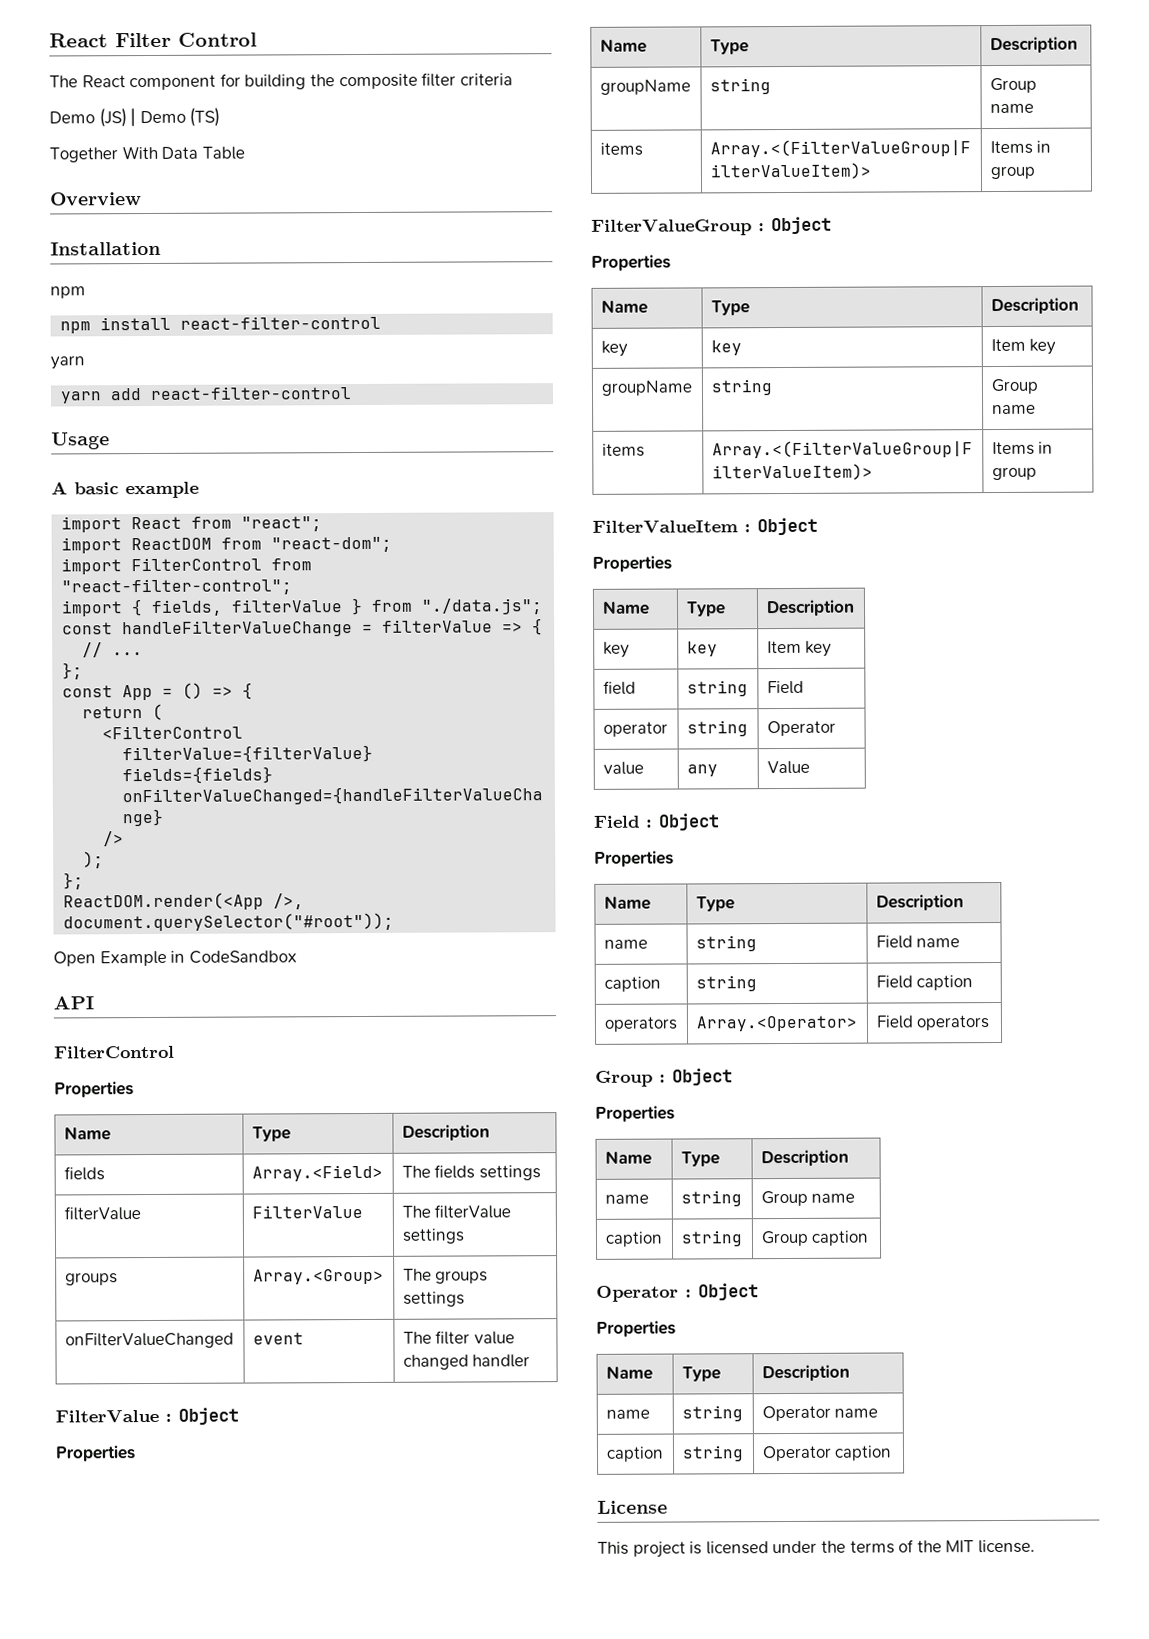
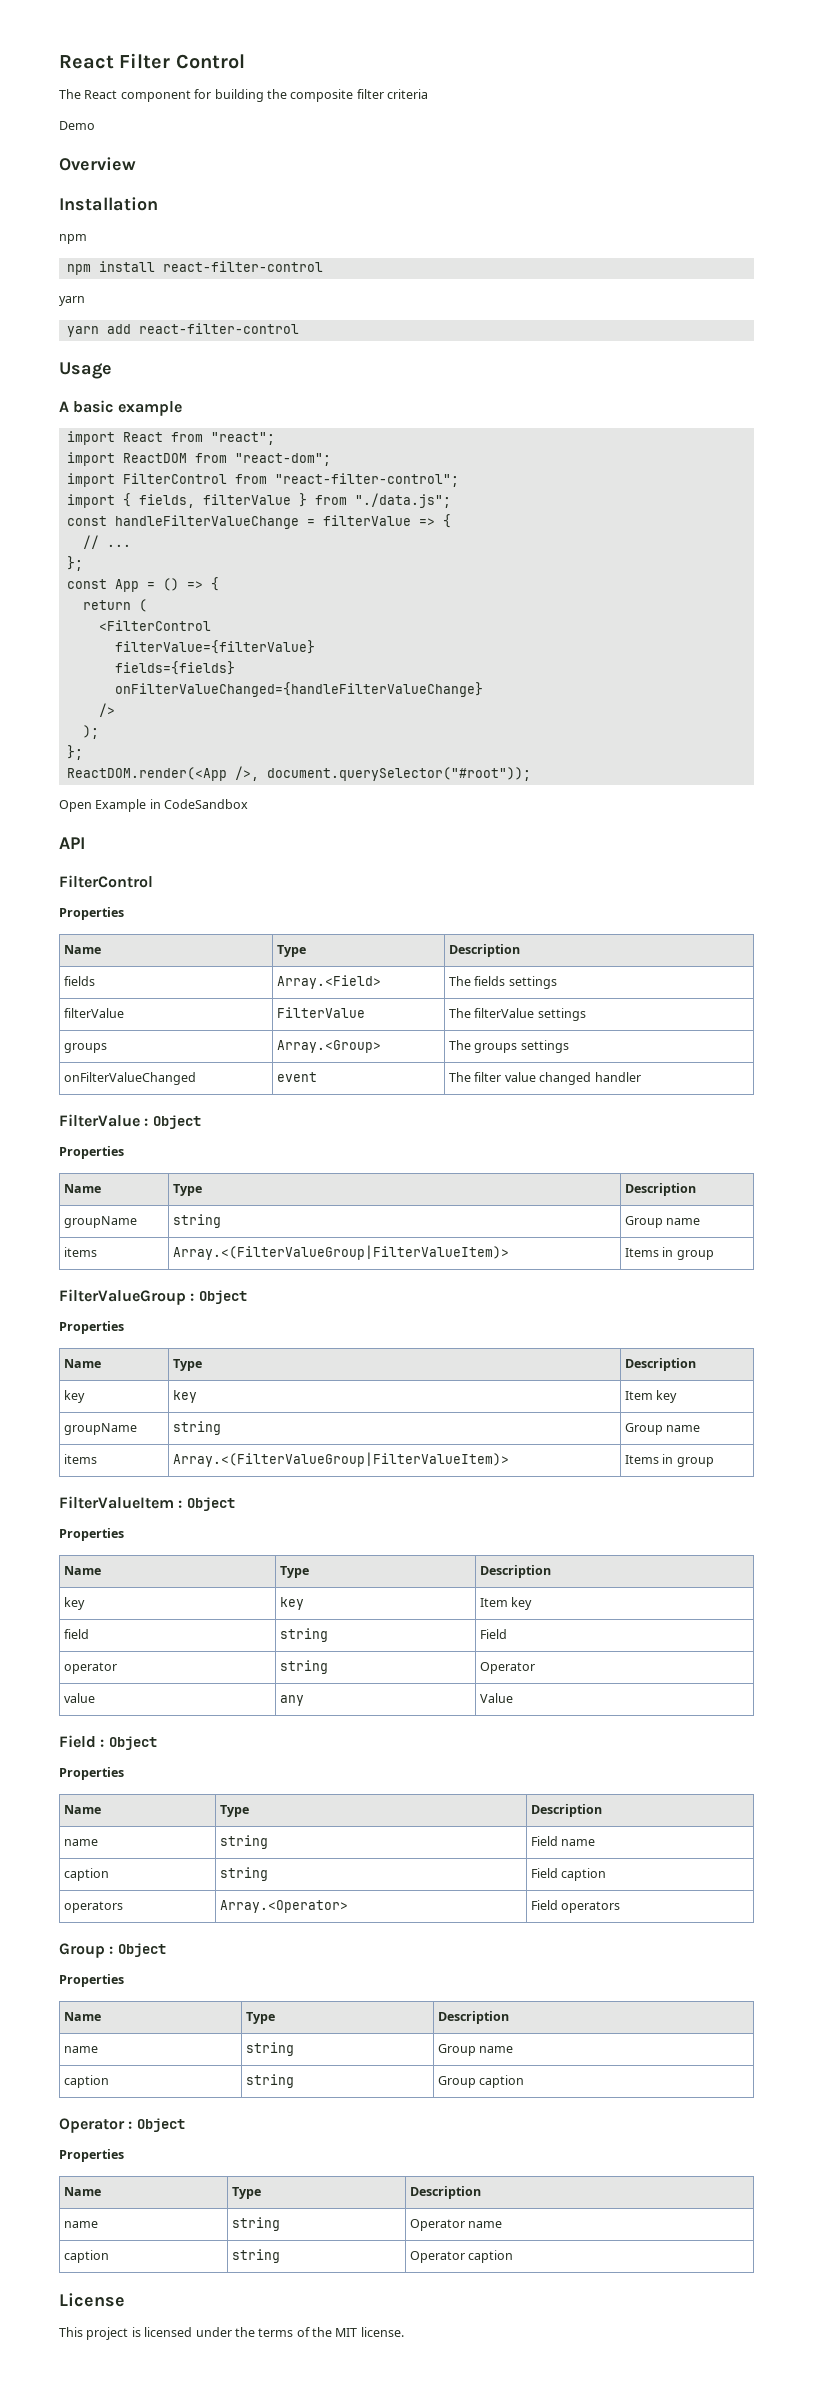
- Demo (JS) | Demo (TS)
- Together With Data Table
+ Demo

